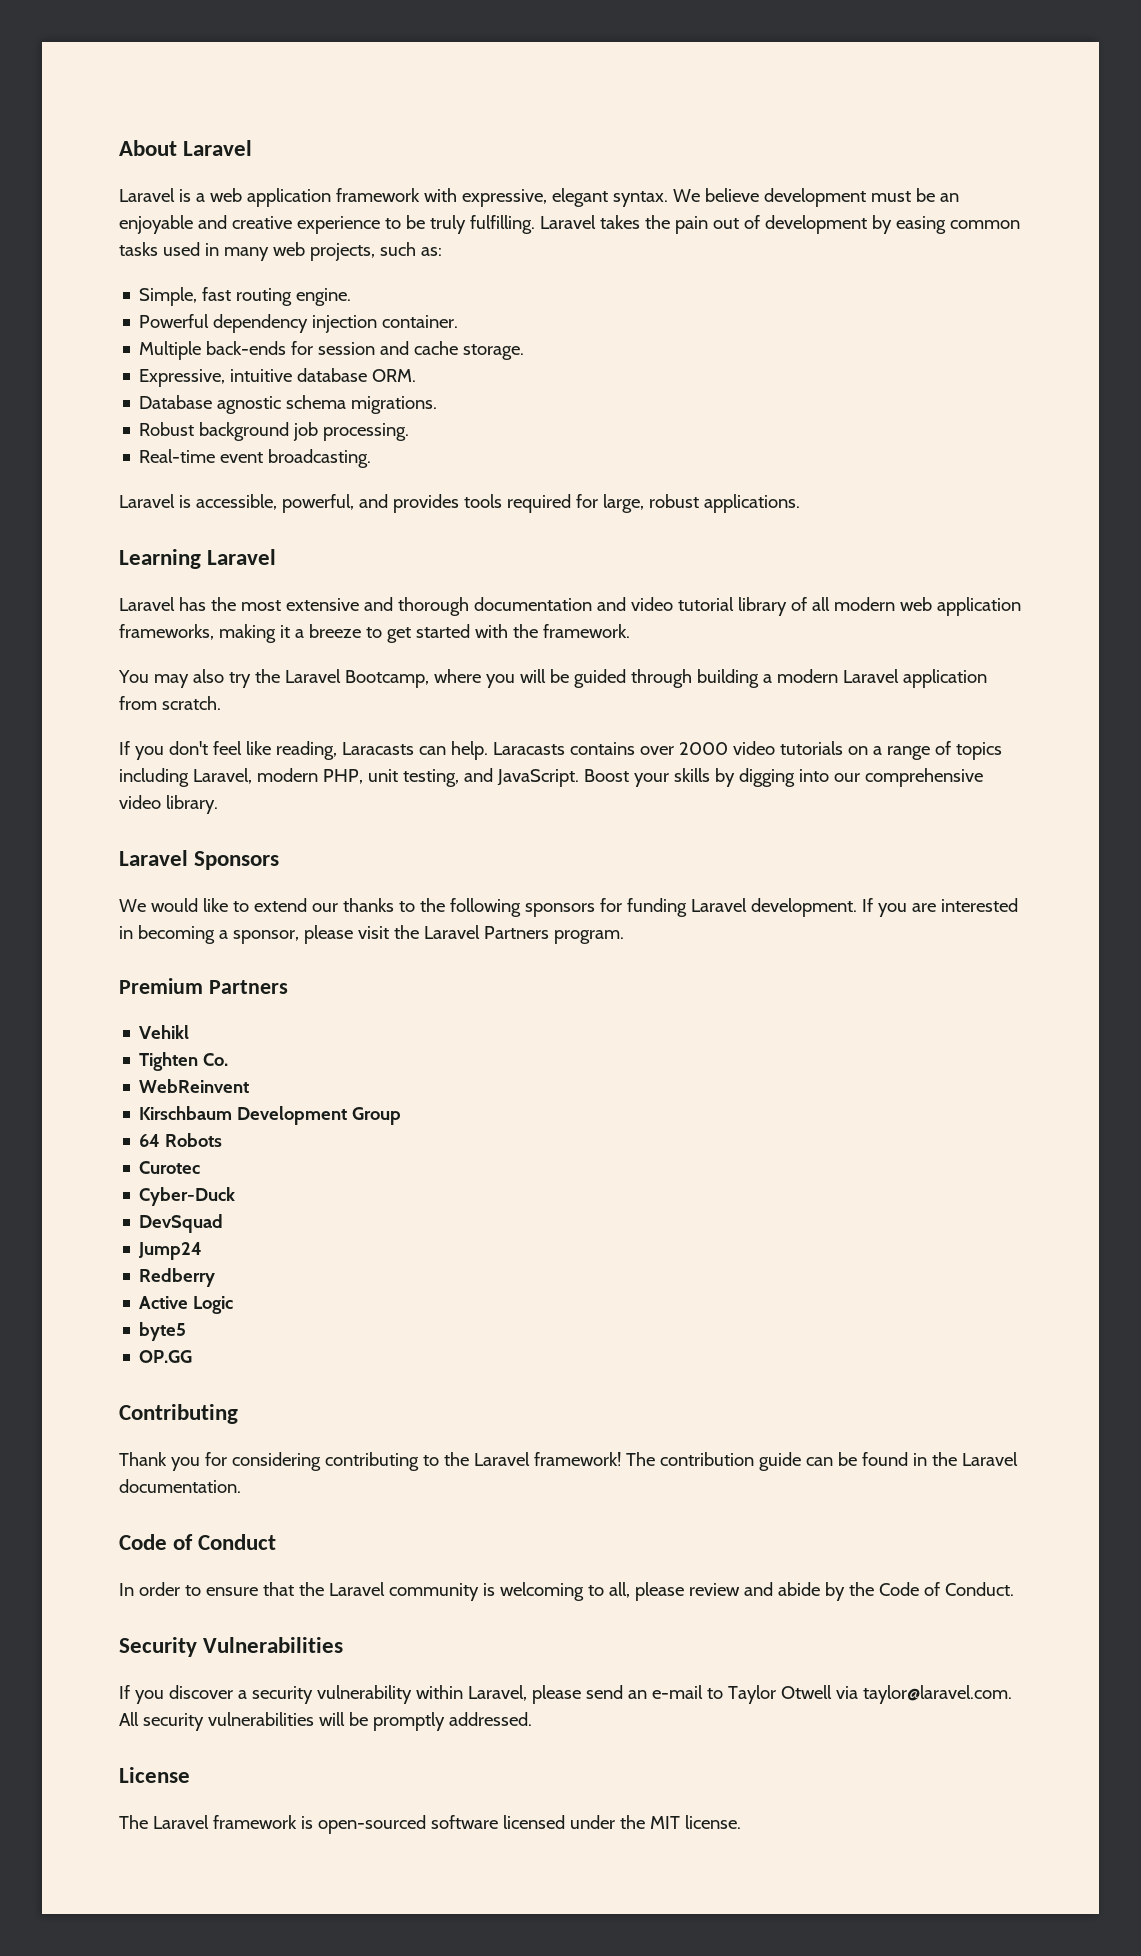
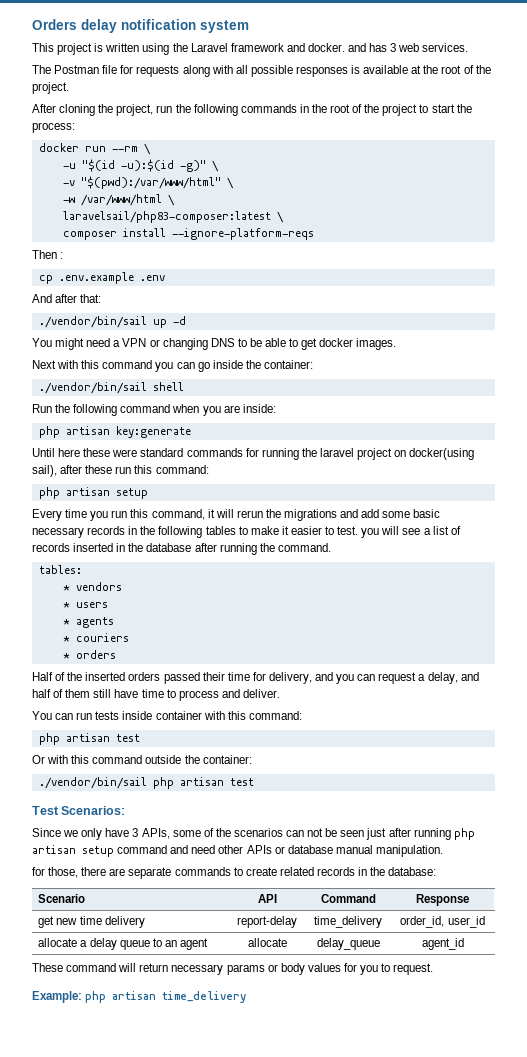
- About Laravel
- Laravel is a web application framework with expressive, elegant syntax. We believe development must be an enjoyable and creative experience to be truly fulfilling. Laravel takes the pain out of development by easing common tasks used in many web projects, such as:
- Simple, fast routing engine.
- Powerful dependency injection container.
- Multiple back-ends for session and cache storage.
- Expressive, intuitive database ORM.
- Database agnostic schema migrations.
- Robust background job processing.
- Real-time event broadcasting.
- Laravel is accessible, powerful, and provides tools required for large, robust applications.
- Learning Laravel
- Laravel has the most extensive and thorough documentation and video tutorial library of all modern web application frameworks, making it a breeze to get started with the framework.
- You may also try the Laravel Bootcamp, where you will be guided through building a modern Laravel application from scratch.
- If you don't feel like reading, Laracasts can help. Laracasts contains over 2000 video tutorials on a range of topics including Laravel, modern PHP, unit testing, and JavaScript. Boost your skills by digging into our comprehensive video library.
- Laravel Sponsors
- We would like to extend our thanks to the following sponsors for funding Laravel development. If you are interested in becoming a sponsor, please visit the Laravel Partners program.
- Premium Partners
- Vehikl
- Tighten Co.
- WebReinvent
- Kirschbaum Development Group
- 64 Robots
- Curotec
- Cyber-Duck
- DevSquad
- Jump24
- Redberry
- Active Logic
- byte5
- OP.GG
- Contributing
- Thank you for considering contributing to the Laravel framework! The contribution guide can be found in the Laravel documentation.
- Code of Conduct
- In order to ensure that the Laravel community is welcoming to all, please review and abide by the Code of Conduct.
- Security Vulnerabilities
- If you discover a security vulnerability within Laravel, please send an e-mail to Taylor Otwell via taylor@laravel.com. All security vulnerabilities will be promptly addressed.
- License
- The Laravel framework is open-sourced software licensed under the MIT license.
+ Orders delay notification system
+ This project is written using the Laravel framework and docker. and has 3 web services.
+ The Postman file for requests along with all possible responses is available at the root of the project.
+ After cloning the project, run the following commands in the root of the project to start the process:
+ docker run --rm \
+ -u "$(id -u):$(id -g)" \
+ -v "$(pwd):/var/www/html" \
+ -w /var/www/html \
+ laravelsail/php83-composer:latest \
+ composer install --ignore-platform-reqs
+ Then :
+ cp .env.example .env
+ And after that:
+ ./vendor/bin/sail up -d
+ You might need a VPN or changing DNS to be able to get docker images.
+ Next with this command you can go inside the container:
+ ./vendor/bin/sail shell
+ Run the following command when you are inside:
+ php artisan key:generate
+ Until here these were standard commands for running the laravel project on docker(using sail), after these run this command:
+ php artisan setup
+ Every time you run this command, it will rerun the migrations and add some basic necessary records in the following tables to make it easier to test. you will see a list of records inserted in the database after running the command.
+ tables:
+ * vendors
+ * users
+ * agents
+ * couriers
+ * orders
+ Half of the inserted orders passed their time for delivery, and you can request a delay, and half of them still have time to process and deliver.
+ You can run tests inside container with this command:
+ php artisan test
+ Or with this command outside the container:
+ ./vendor/bin/sail php artisan test
+ Test Scenarios:
+ Since we only have 3 APIs, some of the scenarios can not be seen just after running php artisan setup command and need other APIs or database manual manipulation.
+ for those, there are separate commands to create related records in the database:
+ Scenario | API | Command | Response
+ get new time delivery | report-delay | time_delivery | order_id, user_id
+ allocate a delay queue to an agent | allocate | delay_queue | agent_id
+ These command will return necessary params or body values for you to request.
+ Example: php artisan time_delivery

